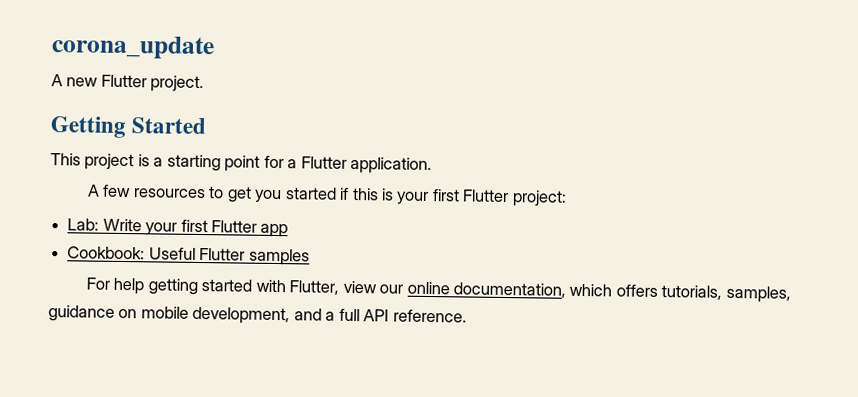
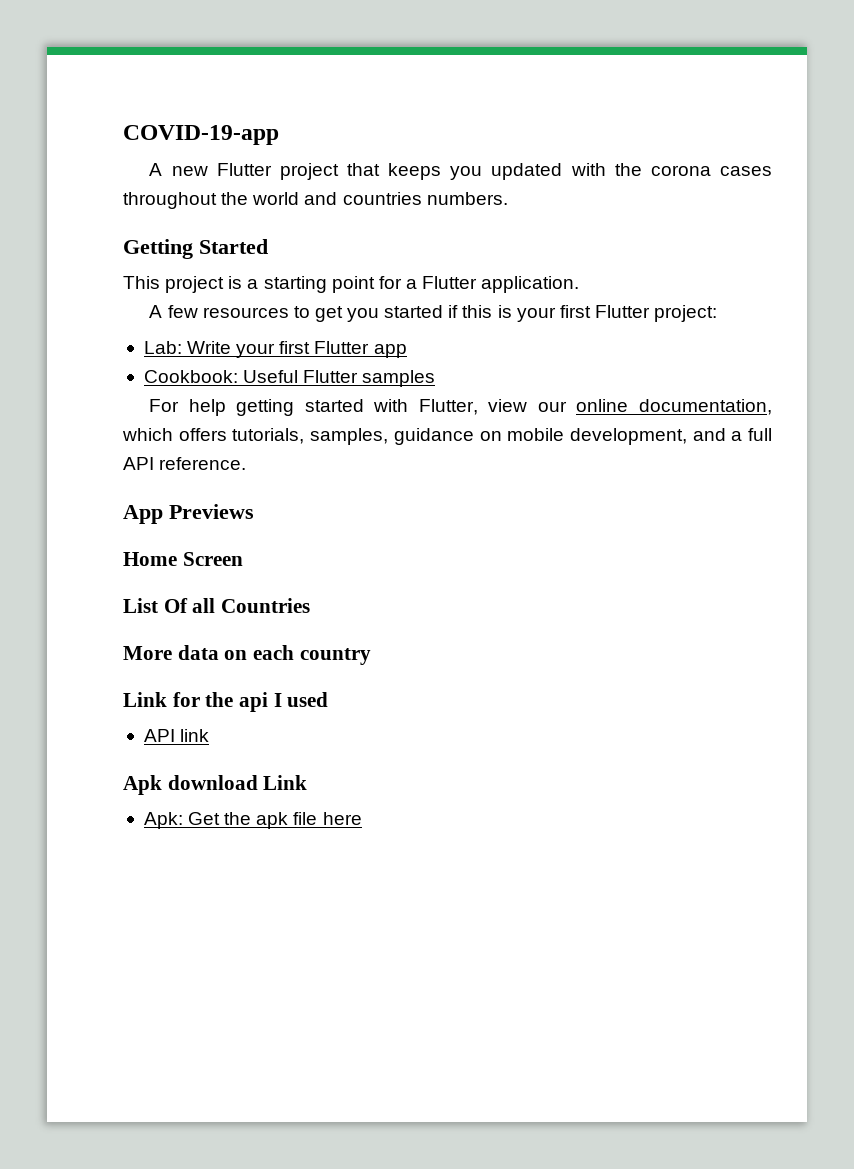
- corona_update
+ COVID-19-app
- A new Flutter project.
+ A new Flutter project that keeps you updated with the corona cases throughout the world and countries numbers.
+ App Previews
+ Home Screen
+ List Of all Countries
+ More data on each country
+ Link for the api I used
+ API link
+ Apk download Link
+ Apk: Get the apk file here

